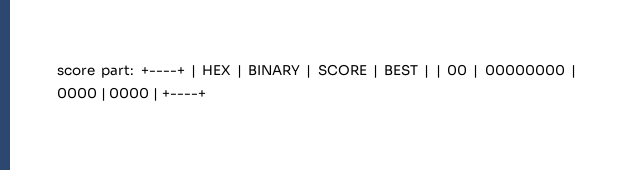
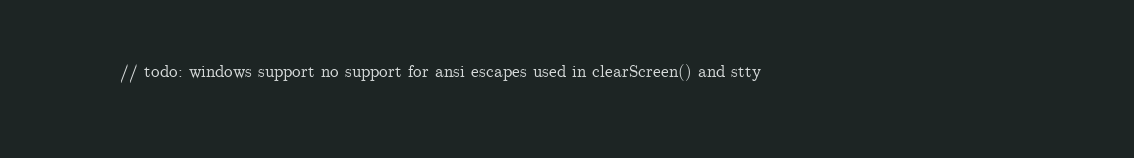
- score part: +----+ | HEX | BINARY | SCORE | BEST | | 00 | 00000000 | 0000 | 0000 | +----+
+ // todo: windows support no support for ansi escapes used in clearScreen() and stty

